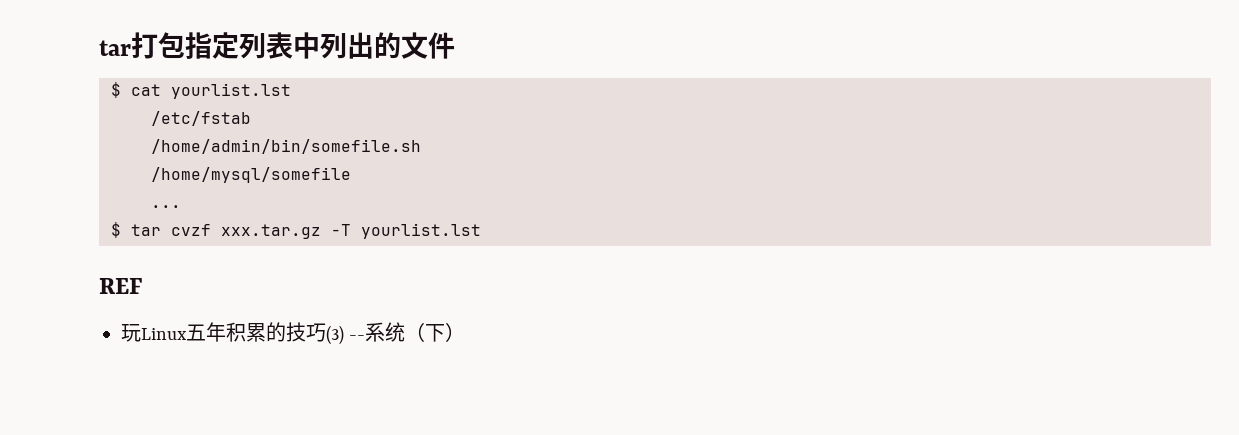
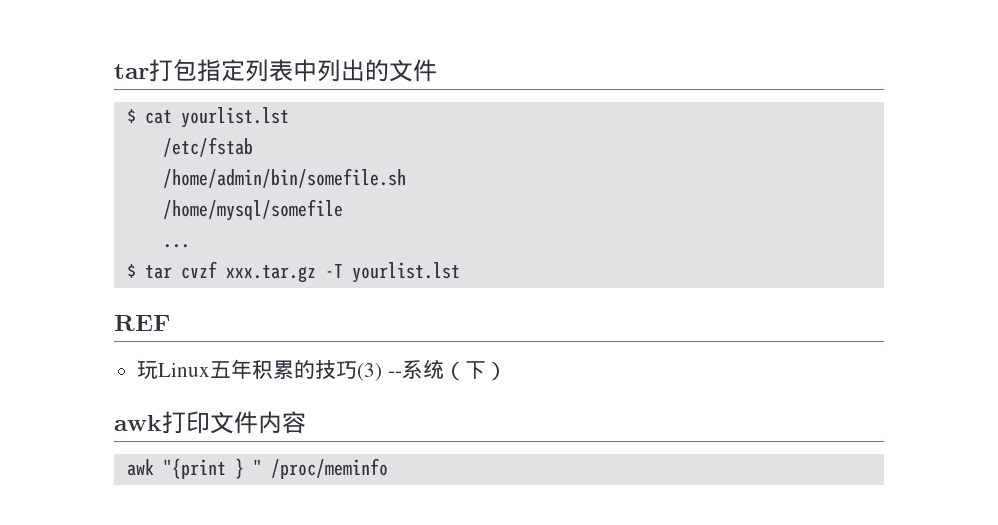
+ awk打印文件内容
+ awk "{print } " /proc/meminfo

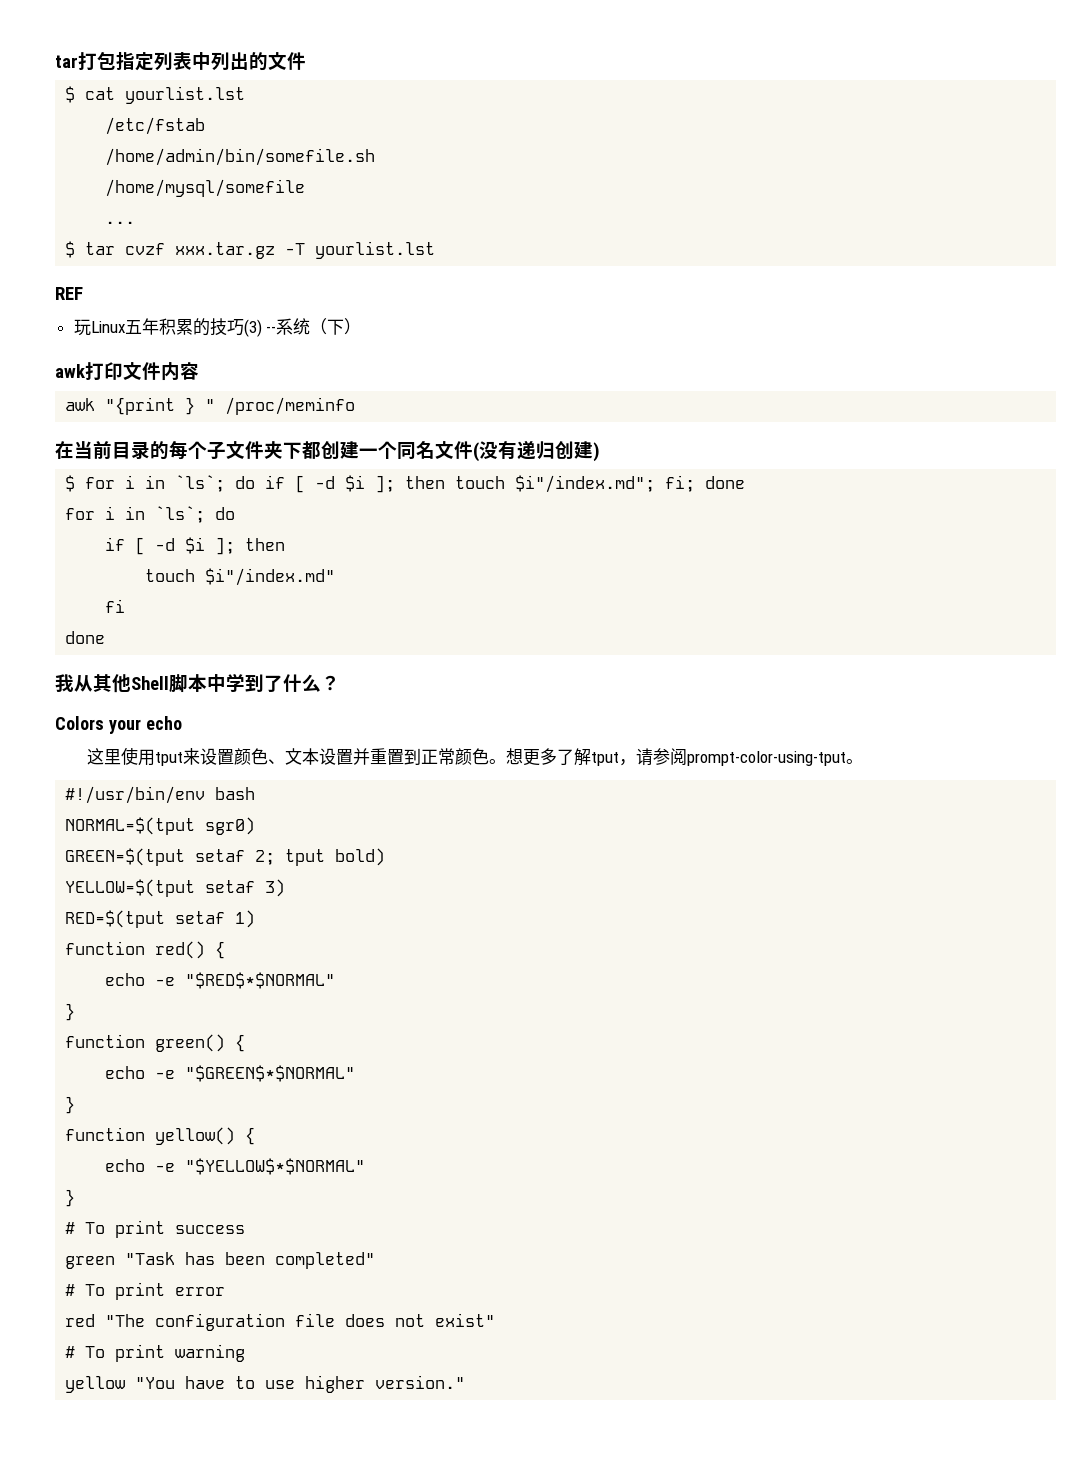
+ 在当前目录的每个子文件夹下都创建一个同名文件(没有递归创建)
+ $ for i in `ls`; do if [ -d $i ]; then touch $i"/index.md"; fi; done
+ for i in `ls`; do
+ if [ -d $i ]; then
+ touch $i"/index.md"
+ fi
+ done
+ 我从其他Shell脚本中学到了什么？
+ Colors your echo
+ 这里使用tput来设置颜色、文本设置并重置到正常颜色。想更多了解tput，请参阅prompt-color-using-tput。
+ #!/usr/bin/env bash
+ NORMAL=$(tput sgr0)
+ GREEN=$(tput setaf 2; tput bold)
+ YELLOW=$(tput setaf 3)
+ RED=$(tput setaf 1)
+ function red() {
+ echo -e "$RED$*$NORMAL"
+ }
+ function green() {
+ echo -e "$GREEN$*$NORMAL"
+ }
+ function yellow() {
+ echo -e "$YELLOW$*$NORMAL"
+ }
+ # To print success
+ green "Task has been completed"
+ # To print error
+ red "The configuration file does not exist"
+ # To print warning
+ yellow "You have to use higher version."

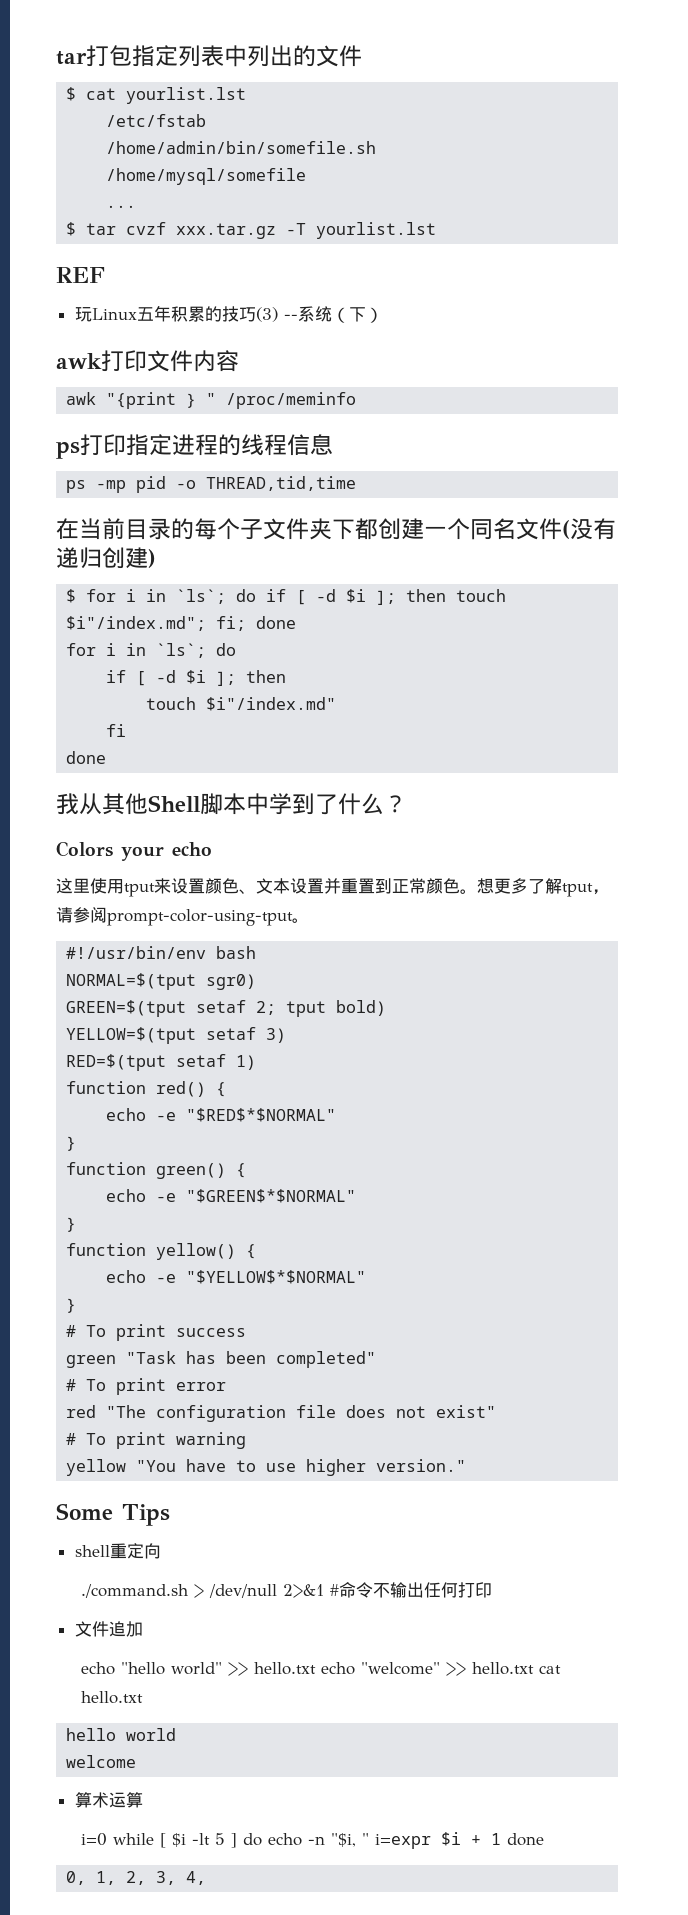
+ ps打印指定进程的线程信息
+ ps -mp pid -o THREAD,tid,time
+ Some Tips
+ shell重定向
+ ./command.sh > /dev/null 2>&1 #命令不输出任何打印
+ 文件追加
+ echo "hello world" >> hello.txt echo "welcome" >> hello.txt cat hello.txt
+ hello world
+ welcome
+ 算术运算
+ i=0 while [ $i -lt 5 ] do echo -n "$i, " i=expr $i + 1 done
+ 0, 1, 2, 3, 4,

